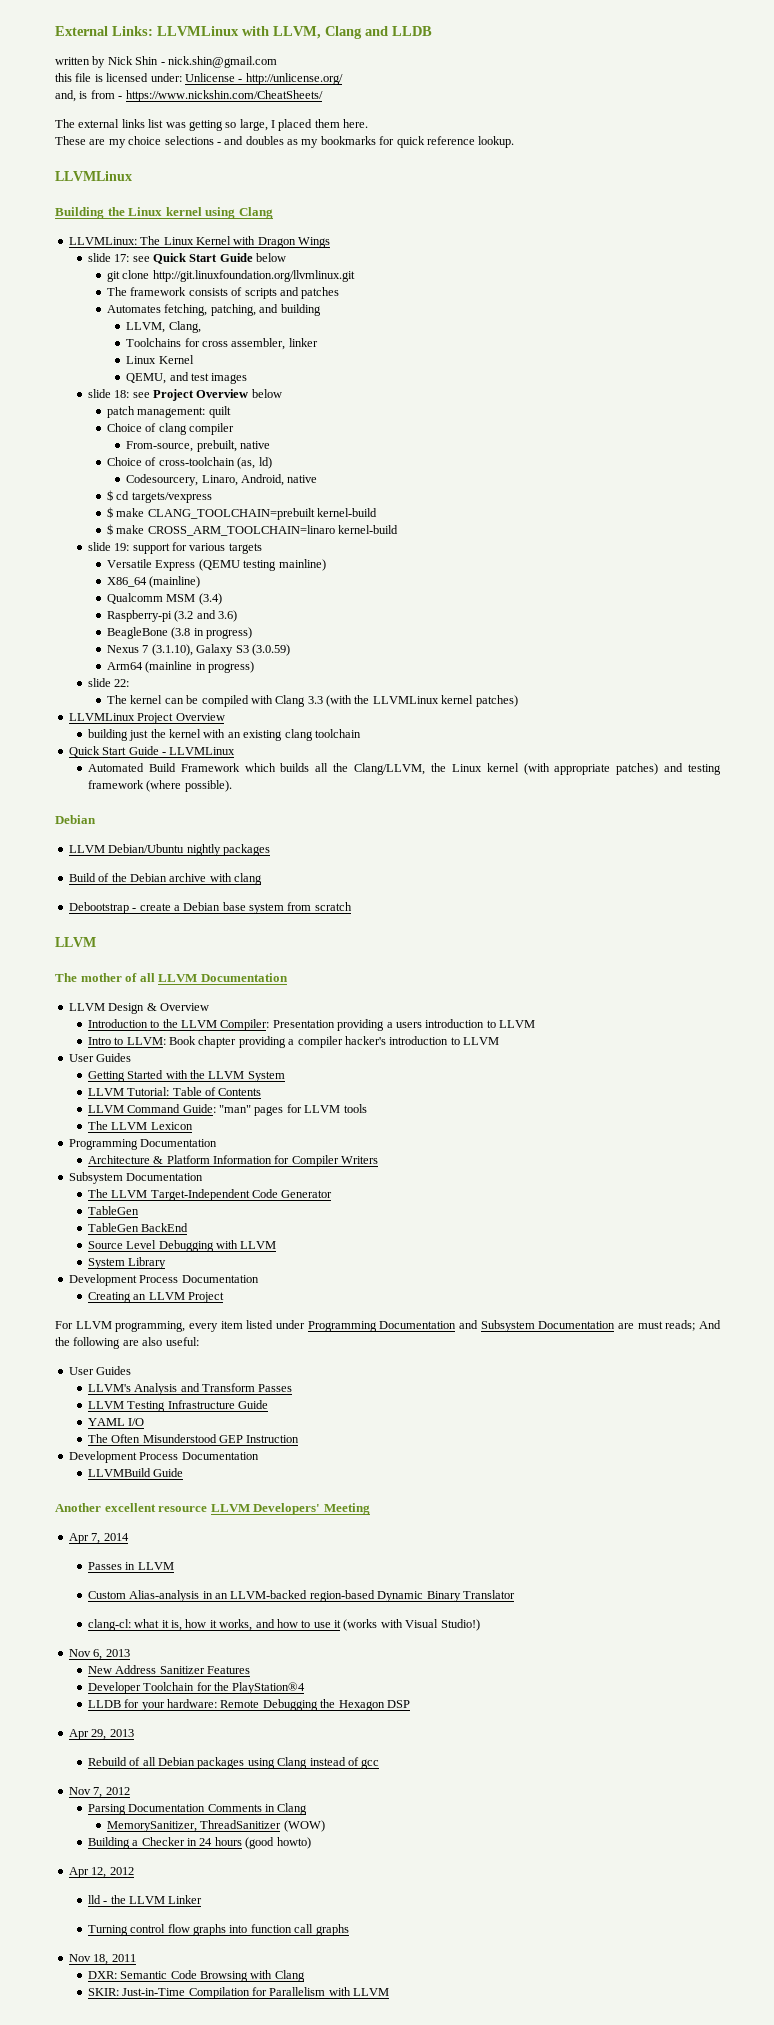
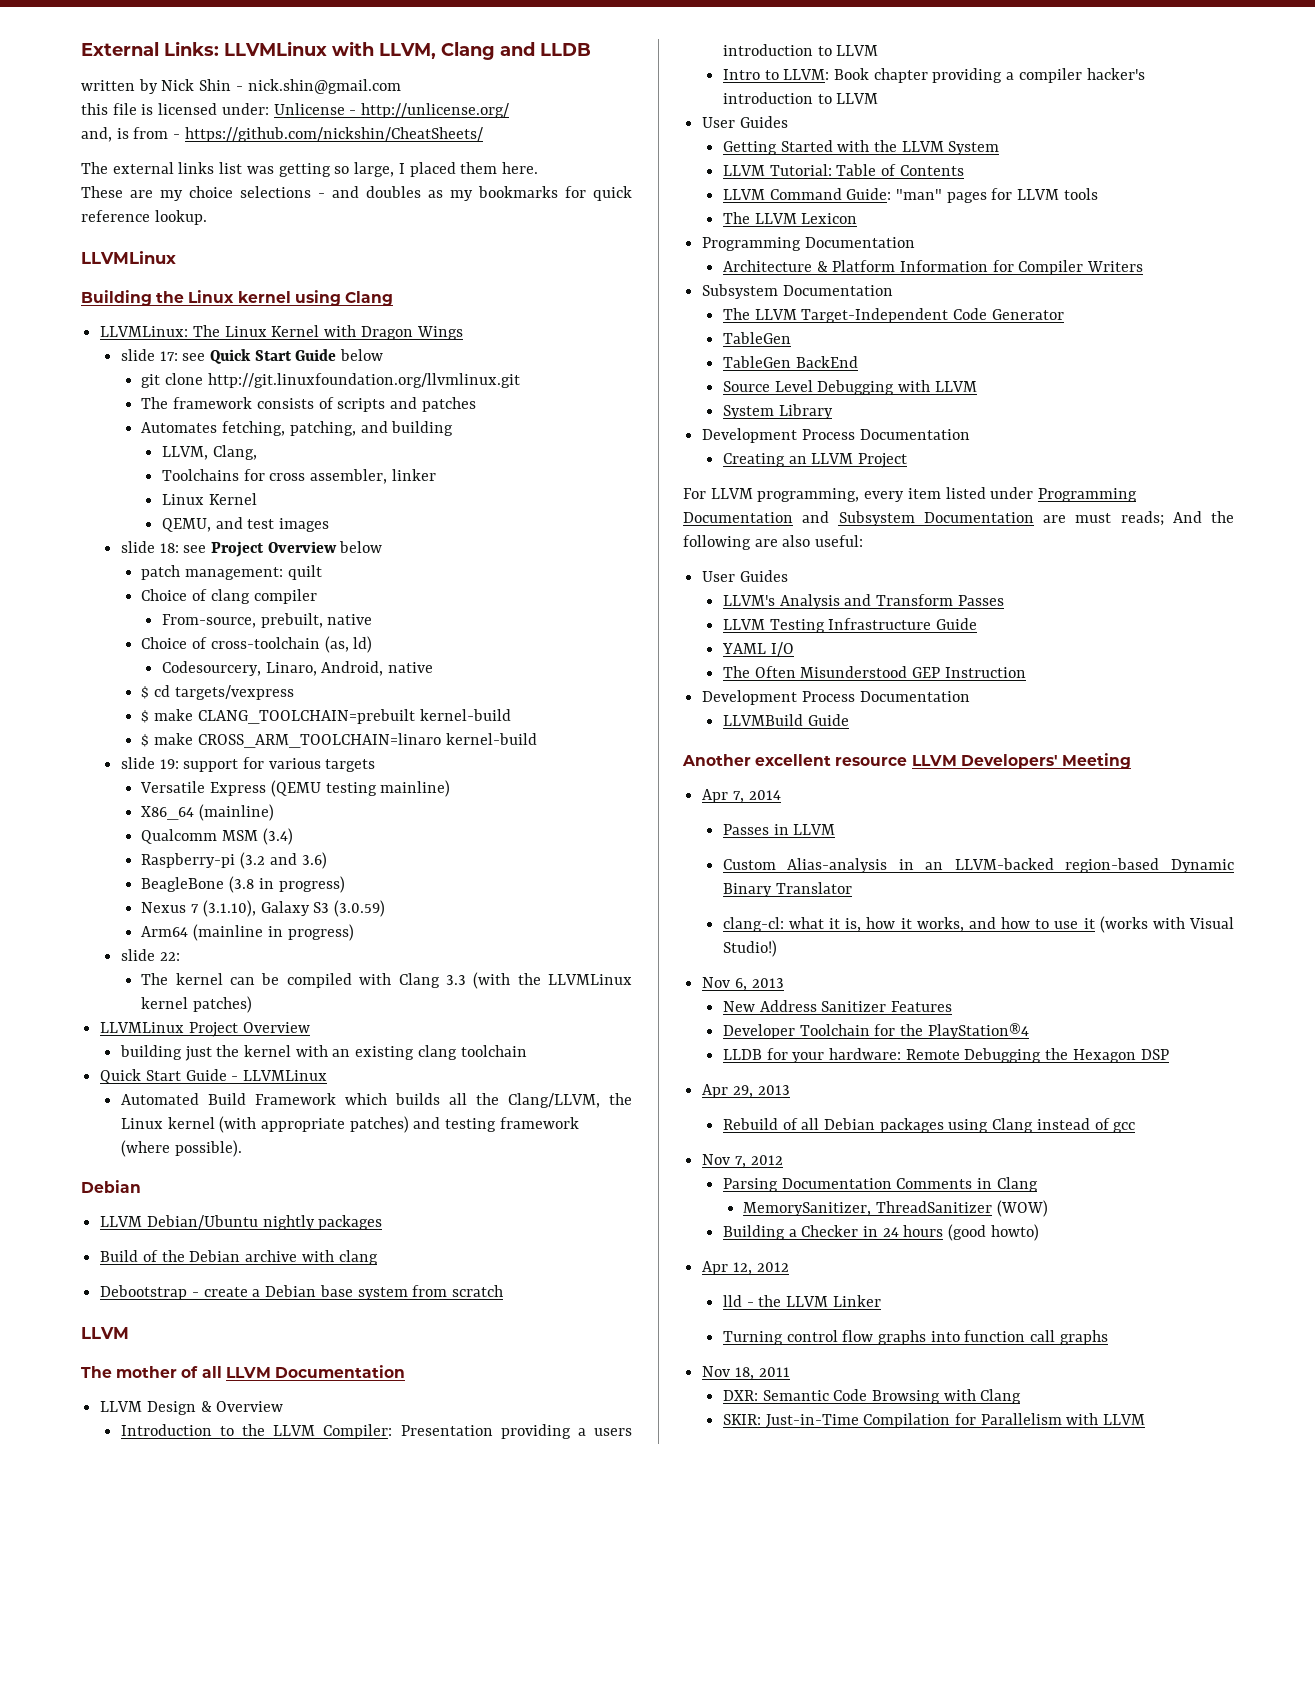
- and, is from - https://www.nickshin.com/CheatSheets/
+ and, is from - https://github.com/nickshin/CheatSheets/

